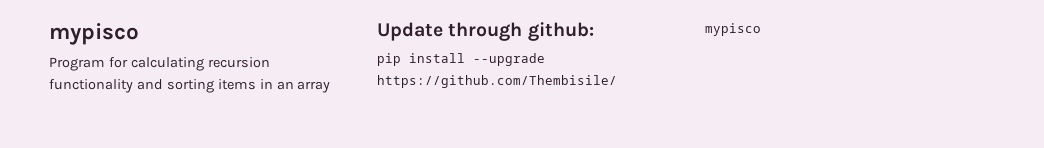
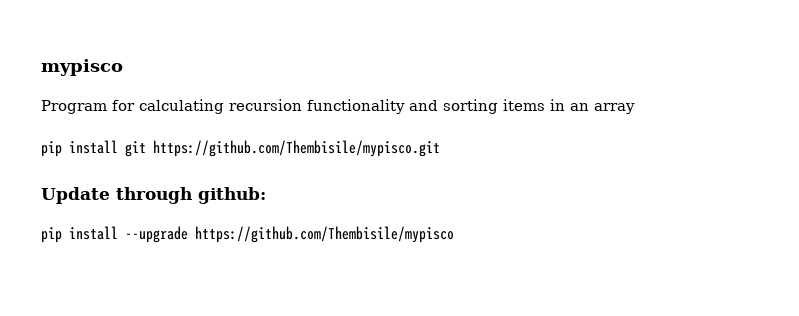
+ pip install git https://github.com/Thembisile/mypisco.git

